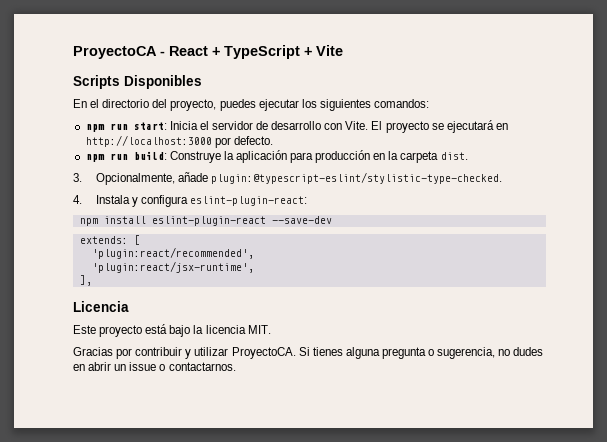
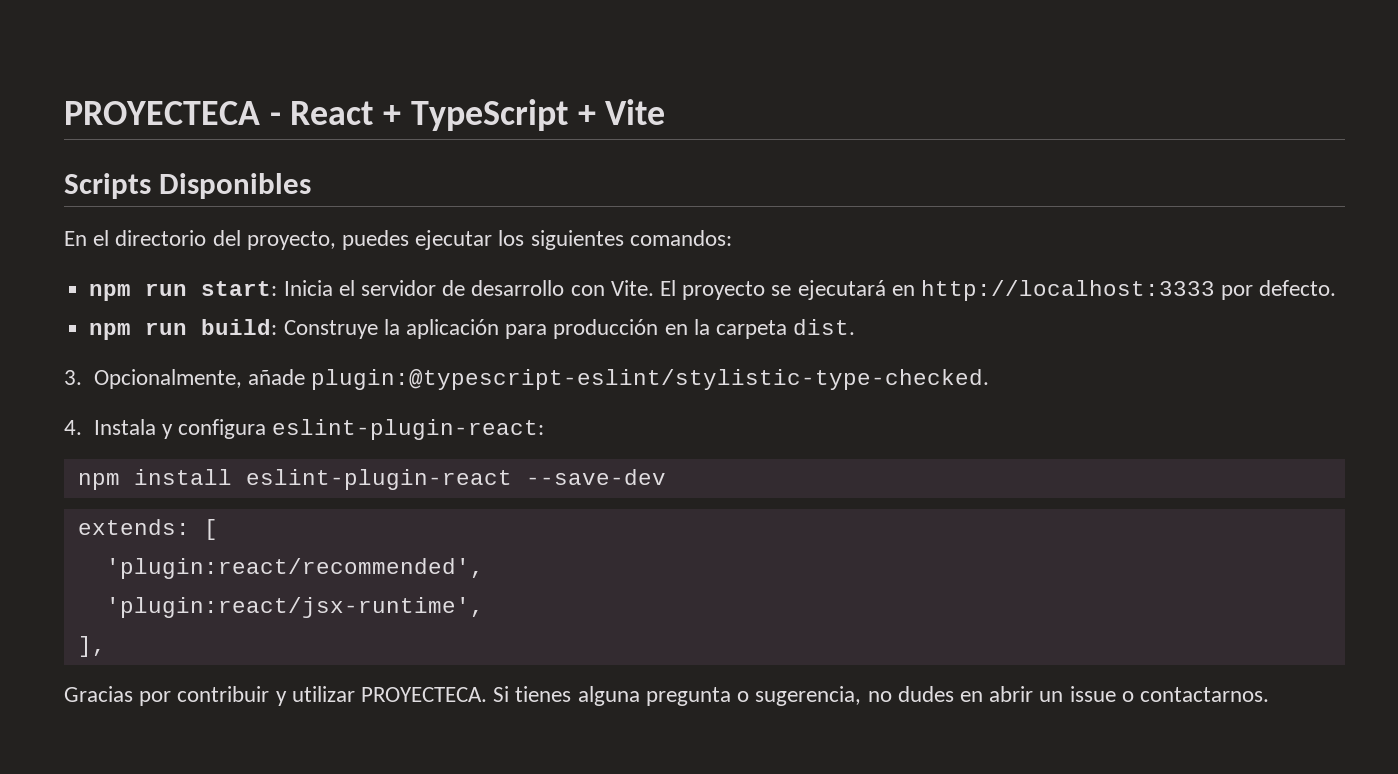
- ProyectoCA - React + TypeScript + Vite
+ PROYECTECA - React + TypeScript + Vite
- El proyecto se ejecutará en http://localhost:3000 por defecto.
+ El proyecto se ejecutará en http://localhost:3333 por defecto.
- Licencia
- Este proyecto está bajo la licencia MIT.
- Gracias por contribuir y utilizar ProyectoCA.
+ Gracias por contribuir y utilizar PROYECTECA.

